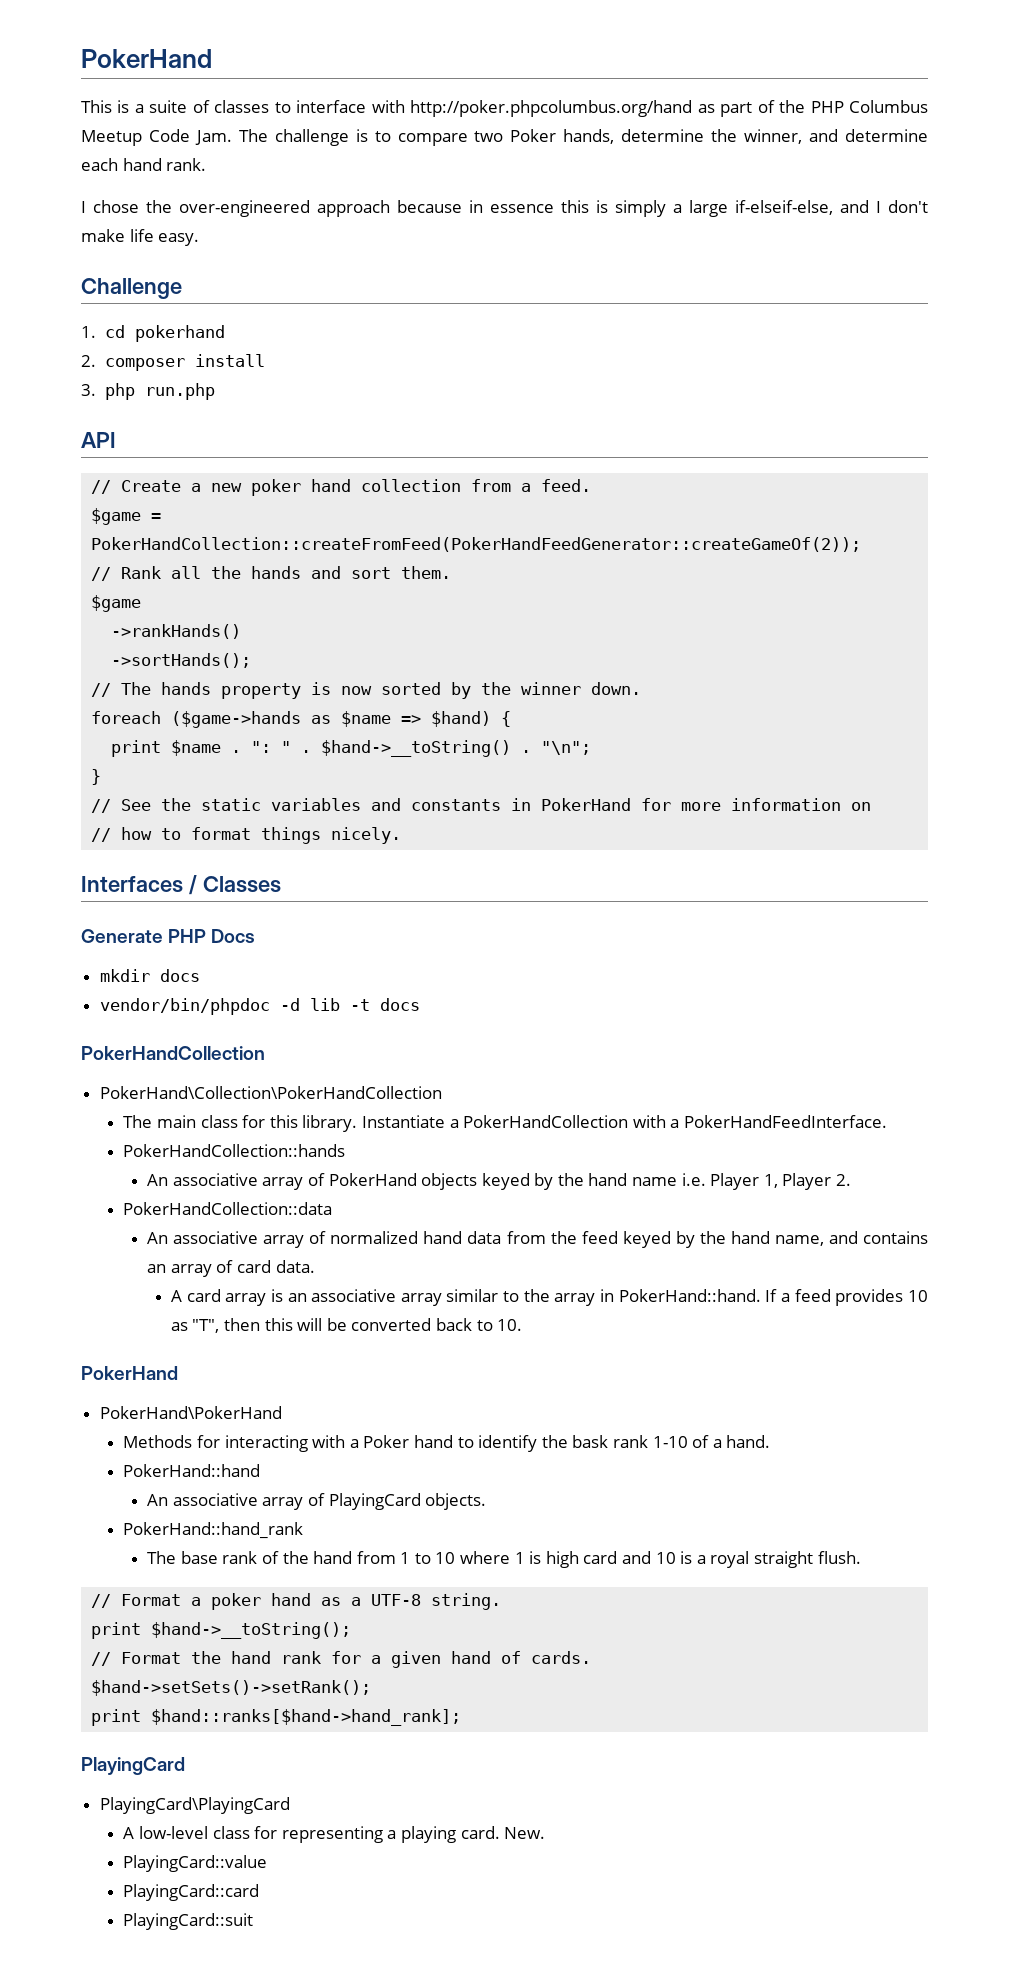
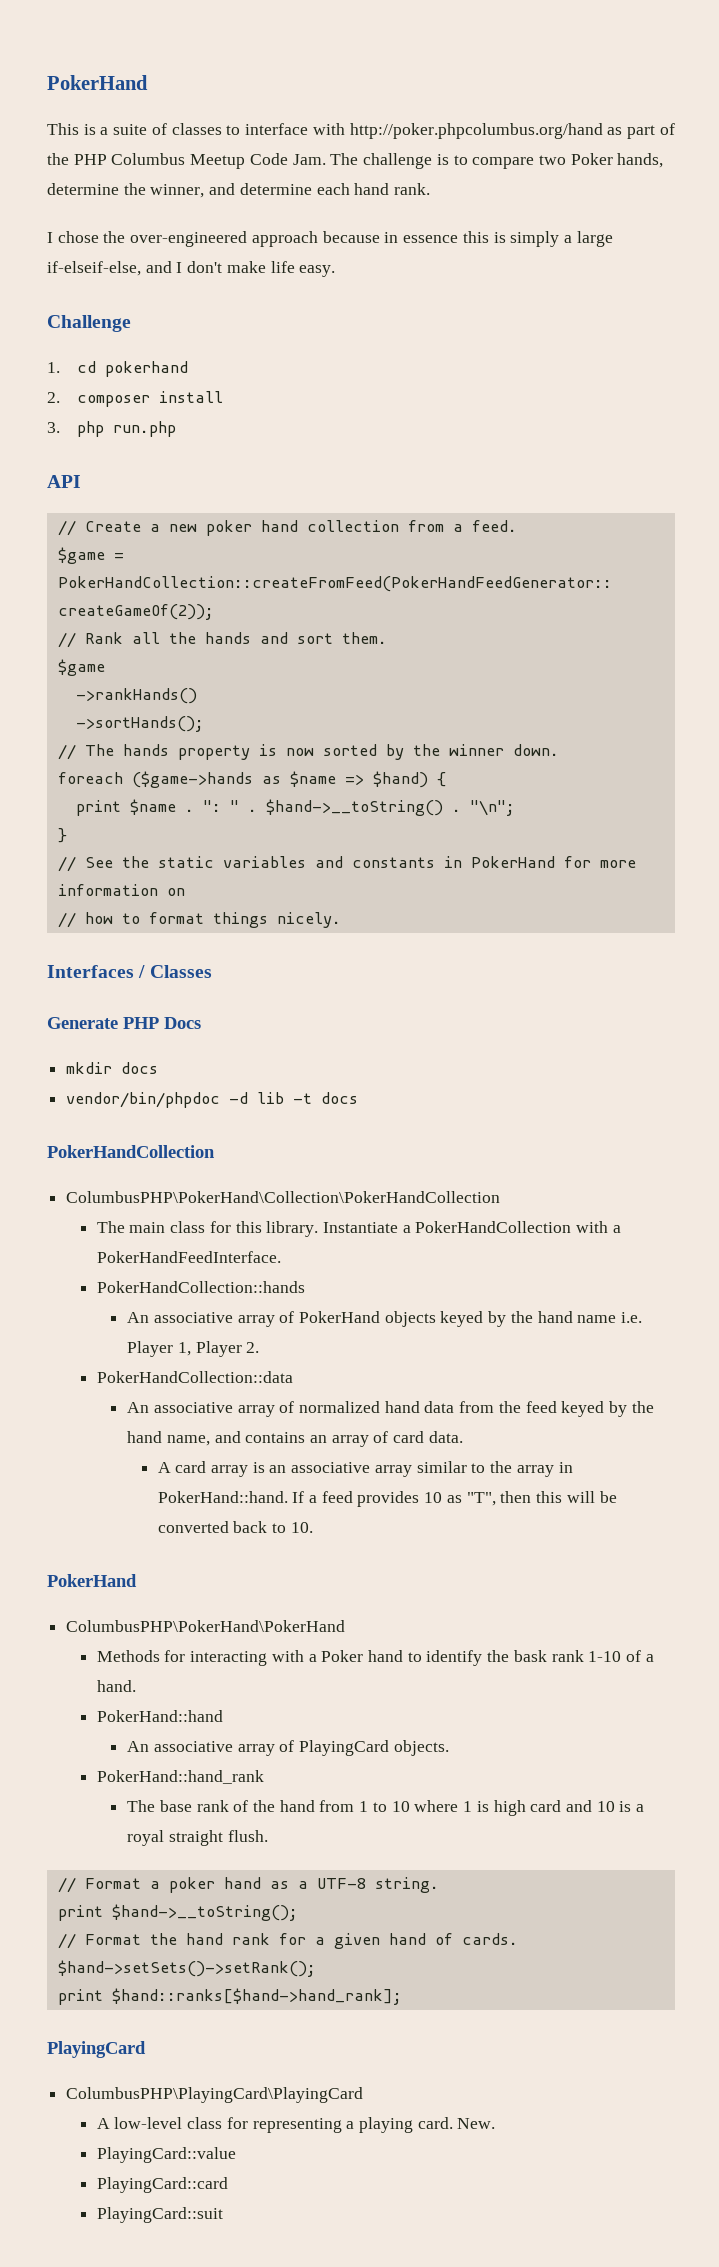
- PokerHand\Collection\PokerHandCollection
+ ColumbusPHP\PokerHand\Collection\PokerHandCollection
- PokerHand\PokerHand
+ ColumbusPHP\PokerHand\PokerHand
- PlayingCard\PlayingCard
+ ColumbusPHP\PlayingCard\PlayingCard

